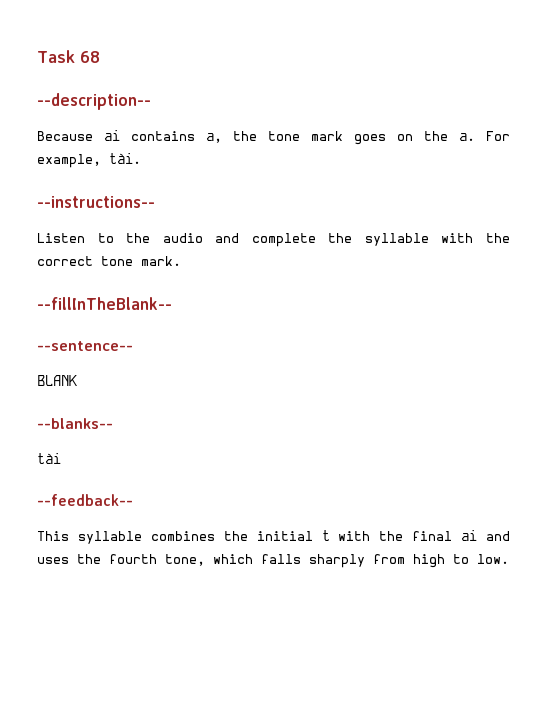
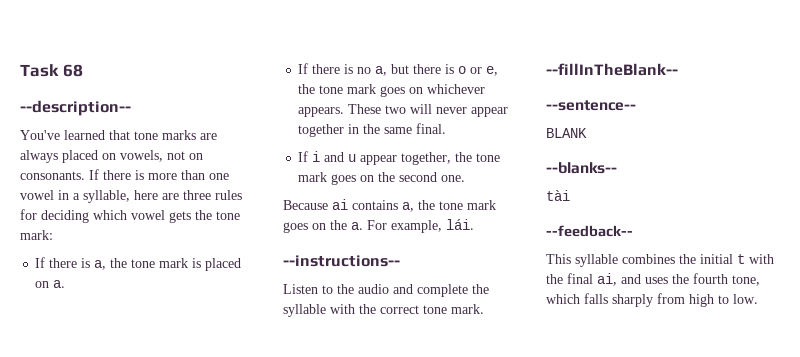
+ You've learned that tone marks are always placed on vowels, not on consonants. If there is more than one vowel in a syllable, here are three rules for deciding which vowel gets the tone mark:
+ If there is a, the tone mark is placed on a.
+ If there is no a, but there is o or e, the tone mark goes on whichever appears. These two will never appear together in the same final.
+ If i and u appear together, the tone mark goes on the second one.
- For example, tài.
+ For example, lái.
- This syllable combines the initial t with the final ai and uses the fourth tone, which falls sharply from high to low.
+ This syllable combines the initial t with the final ai, and uses the fourth tone, which falls sharply from high to low.

